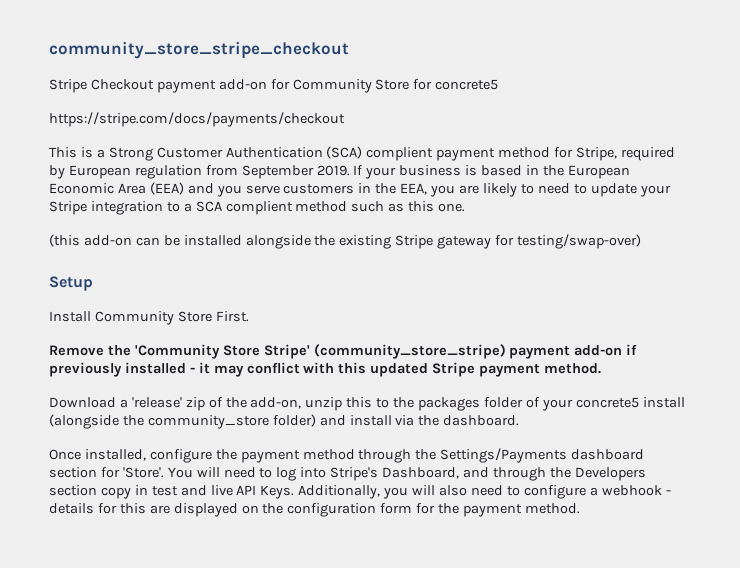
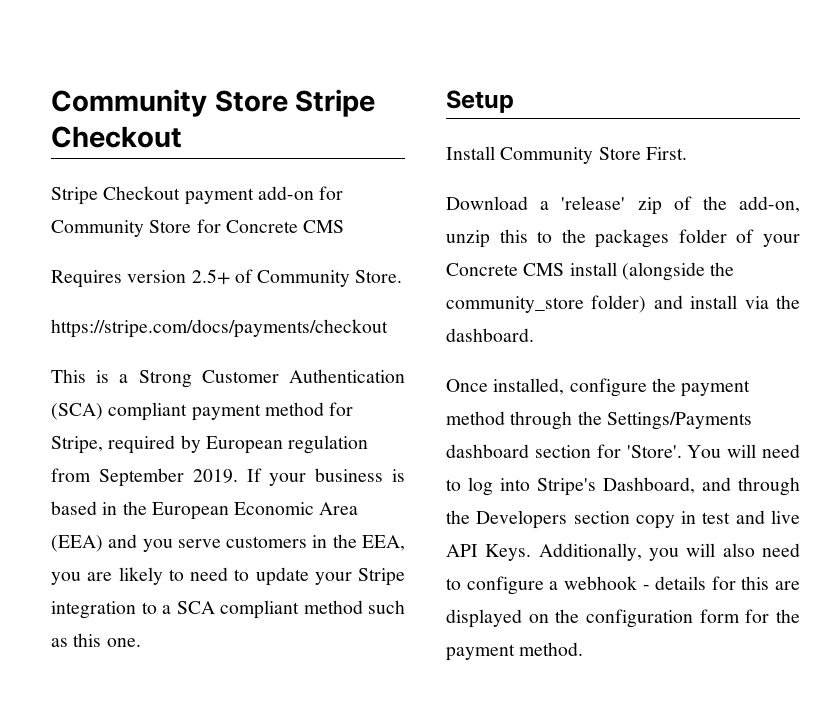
- community_store_stripe_checkout
+ Community Store Stripe Checkout
- Stripe Checkout payment add-on for Community Store for concrete5
+ Stripe Checkout payment add-on for Community Store for Concrete CMS
+ Requires version 2.5+ of Community Store.
- This is a Strong Customer Authentication (SCA) complient payment method for Stripe, required by European regulation from September 2019.
+ This is a Strong Customer Authentication (SCA) compliant payment method for Stripe, required by European regulation from September 2019.
- If your business is based in the European Economic Area (EEA) and you serve customers in the EEA, you are likely to need to update your Stripe integration to a SCA complient method such as this one.
+ If your business is based in the European Economic Area (EEA) and you serve customers in the EEA, you are likely to need to update your Stripe integration to a SCA compliant method such as this one.
- (this add-on can be installed alongside the existing Stripe gateway for testing/swap-over)
- Remove the 'Community Store Stripe' (community_store_stripe) payment add-on if previously installed - it may conflict with this updated Stripe payment method.
- Download a 'release' zip of the add-on, unzip this to the packages folder of your concrete5 install (alongside the community_store folder) and install via the dashboard.
+ Download a 'release' zip of the add-on, unzip this to the packages folder of your Concrete CMS install (alongside the community_store folder) and install via the dashboard.

